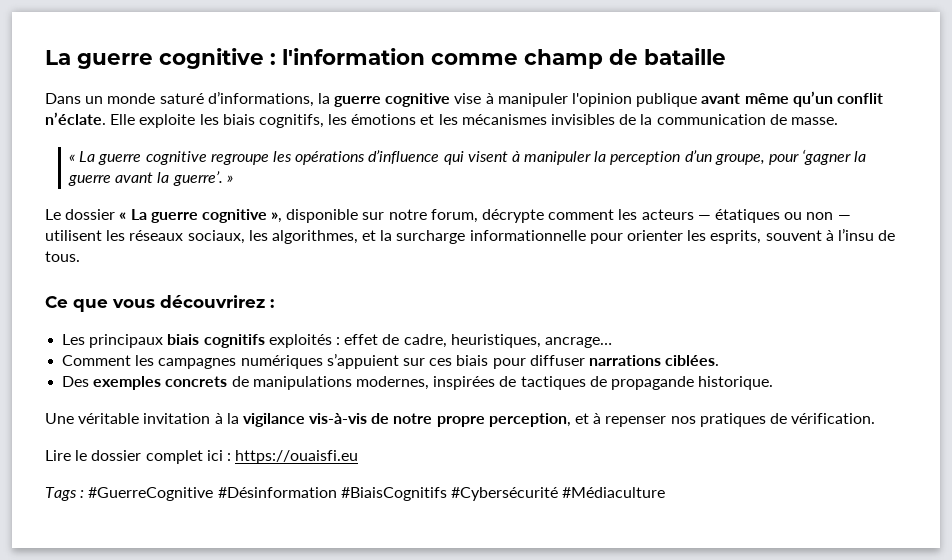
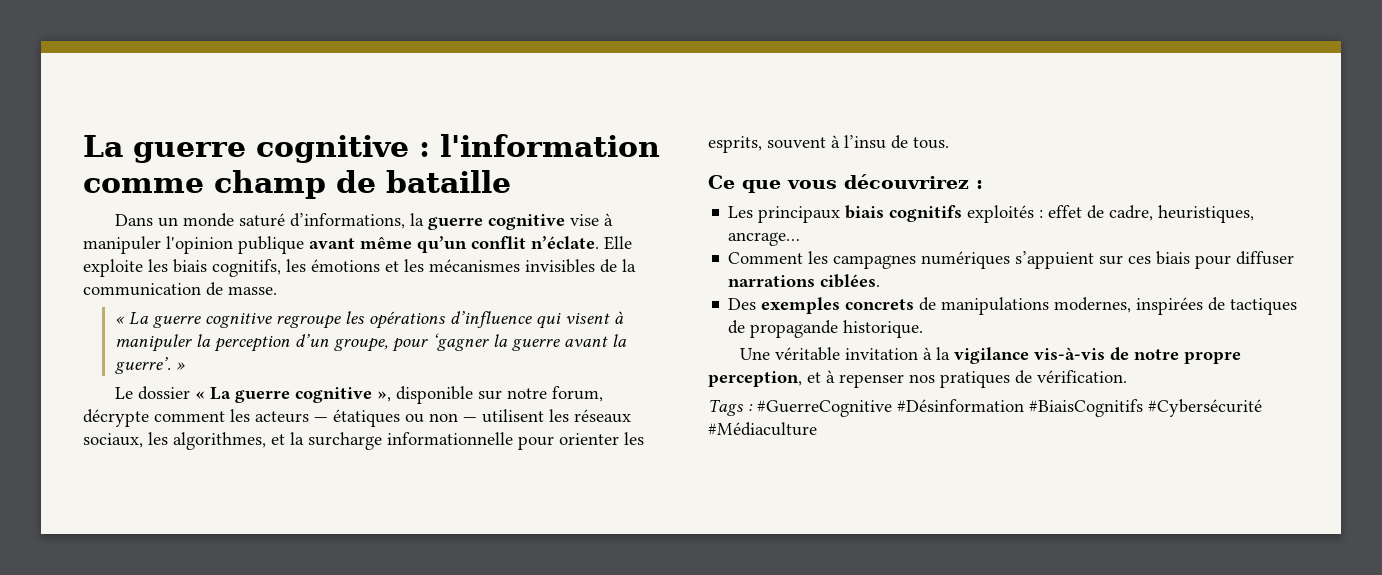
- Lire le dossier complet ici : https://ouaisfi.eu

